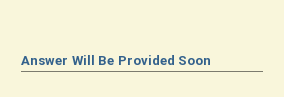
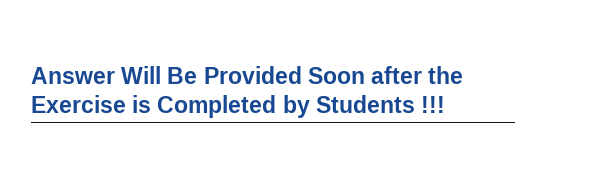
- Answer Will Be Provided Soon
+ Answer Will Be Provided Soon after the Exercise is Completed by Students !!!

